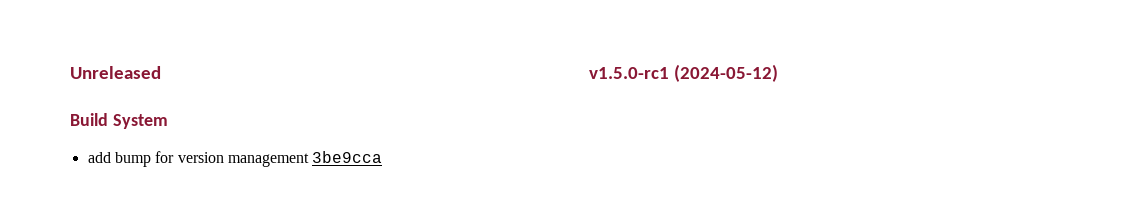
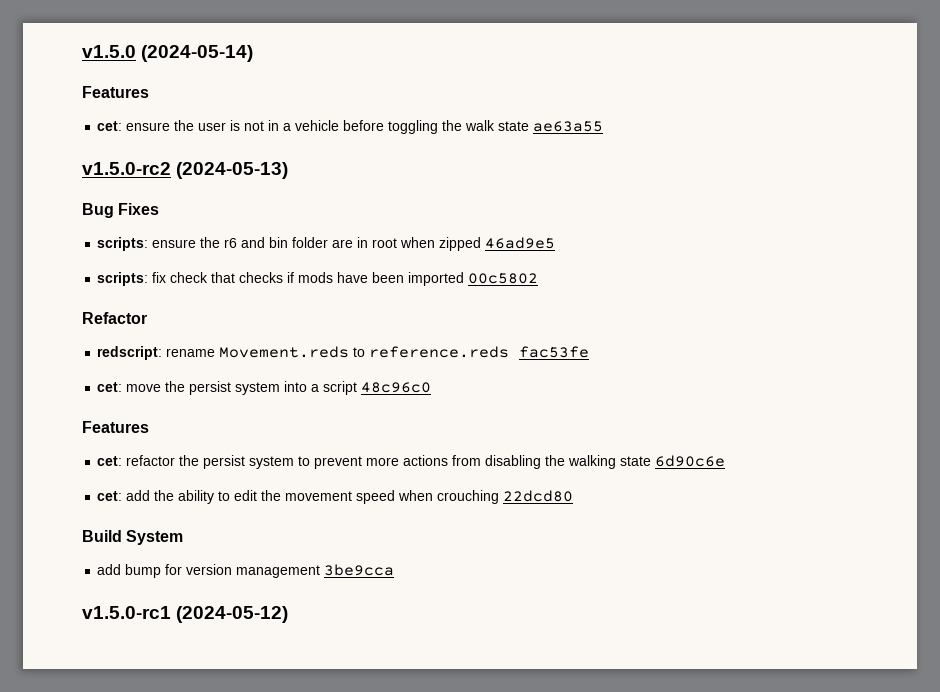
- Unreleased
+ v1.5.0 (2024-05-14)
+ Features
+ cet: ensure the user is not in a vehicle before toggling the walk state ae63a55
+ v1.5.0-rc2 (2024-05-13)
+ Bug Fixes
+ scripts: ensure the r6 and bin folder are in root when zipped 46ad9e5
+ scripts: fix check that checks if mods have been imported 00c5802
+ Refactor
+ redscript: rename Movement.reds to reference.reds fac53fe
+ cet: move the persist system into a script 48c96c0
+ Features
+ cet: refactor the persist system to prevent more actions from disabling the walking state 6d90c6e
+ cet: add the ability to edit the movement speed when crouching 22dcd80

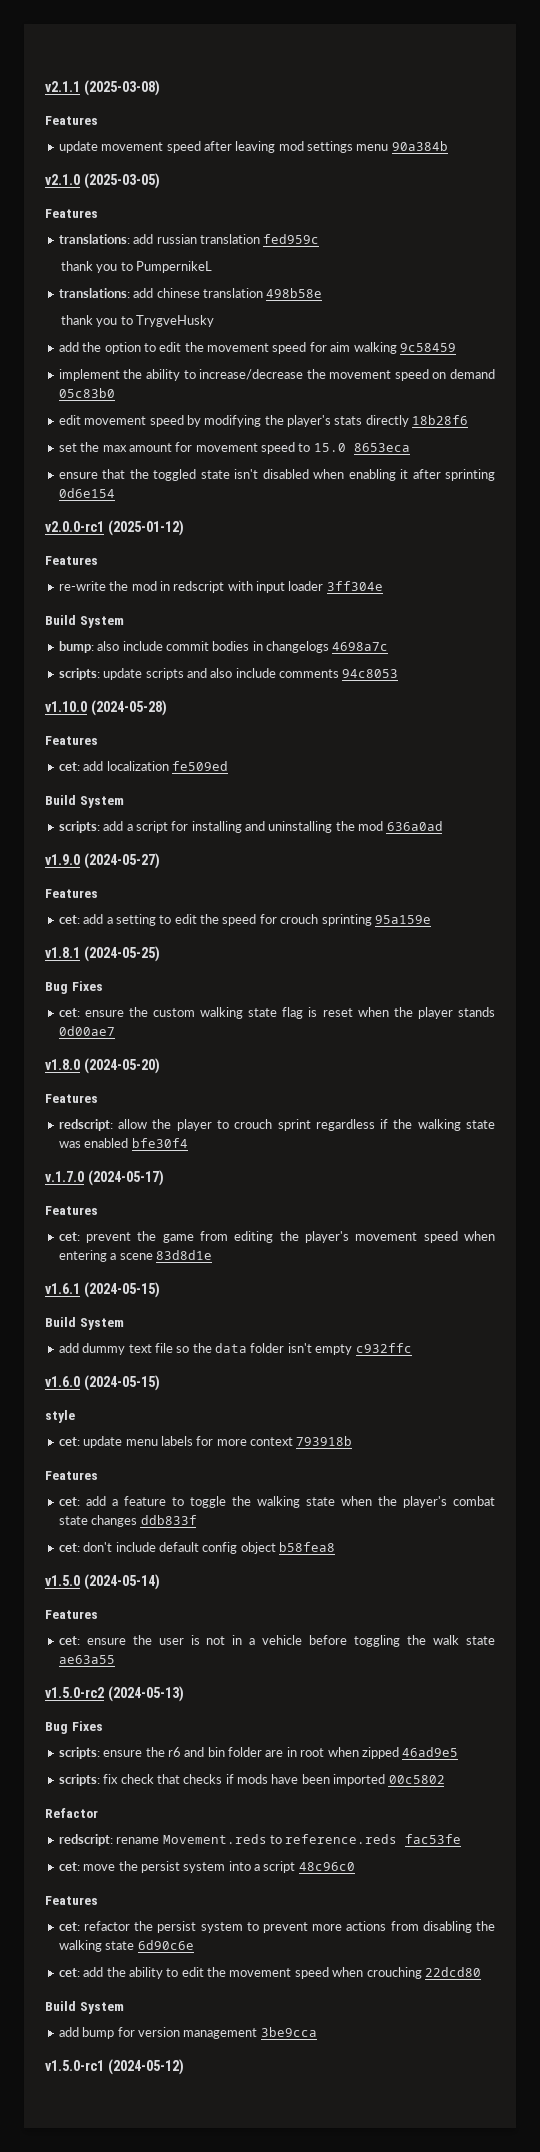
+ v2.1.1 (2025-03-08)
+ Features
+ update movement speed after leaving mod settings menu 90a384b
+ v2.1.0 (2025-03-05)
+ Features
+ translations: add russian translation fed959c
+ thank you to PumpernikeL
+ translations: add chinese translation 498b58e
+ thank you to TrygveHusky
+ add the option to edit the movement speed for aim walking 9c58459
+ implement the ability to increase/decrease the movement speed on demand 05c83b0
+ edit movement speed by modifying the player's stats directly 18b28f6
+ set the max amount for movement speed to 15.0 8653eca
+ ensure that the toggled state isn't disabled when enabling it after sprinting 0d6e154
+ v2.0.0-rc1 (2025-01-12)
+ Features
+ re-write the mod in redscript with input loader 3ff304e
+ Build System
+ bump: also include commit bodies in changelogs 4698a7c
+ scripts: update scripts and also include comments 94c8053
+ v1.10.0 (2024-05-28)
+ Features
+ cet: add localization fe509ed
+ Build System
+ scripts: add a script for installing and uninstalling the mod 636a0ad
+ v1.9.0 (2024-05-27)
+ Features
+ cet: add a setting to edit the speed for crouch sprinting 95a159e
+ v1.8.1 (2024-05-25)
+ Bug Fixes
+ cet: ensure the custom walking state flag is reset when the player stands 0d00ae7
+ v1.8.0 (2024-05-20)
+ Features
+ redscript: allow the player to crouch sprint regardless if the walking state was enabled bfe30f4
+ v.1.7.0 (2024-05-17)
+ Features
+ cet: prevent the game from editing the player's movement speed when entering a scene 83d8d1e
+ v1.6.1 (2024-05-15)
+ Build System
+ add dummy text file so the data folder isn't empty c932ffc
+ v1.6.0 (2024-05-15)
+ style
+ cet: update menu labels for more context 793918b
+ Features
+ cet: add a feature to toggle the walking state when the player's combat state changes ddb833f
+ cet: don't include default config object b58fea8

